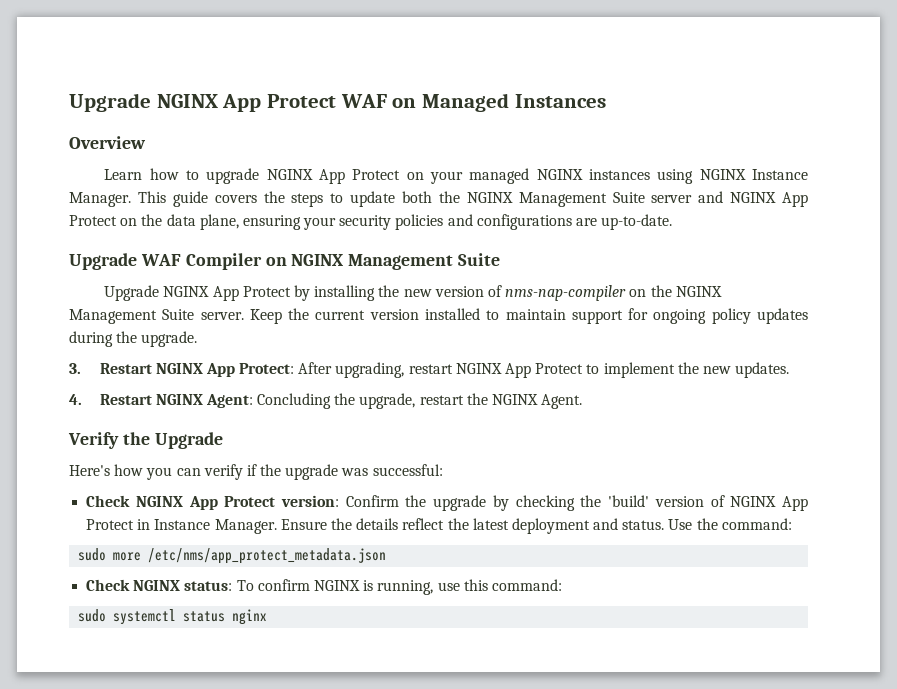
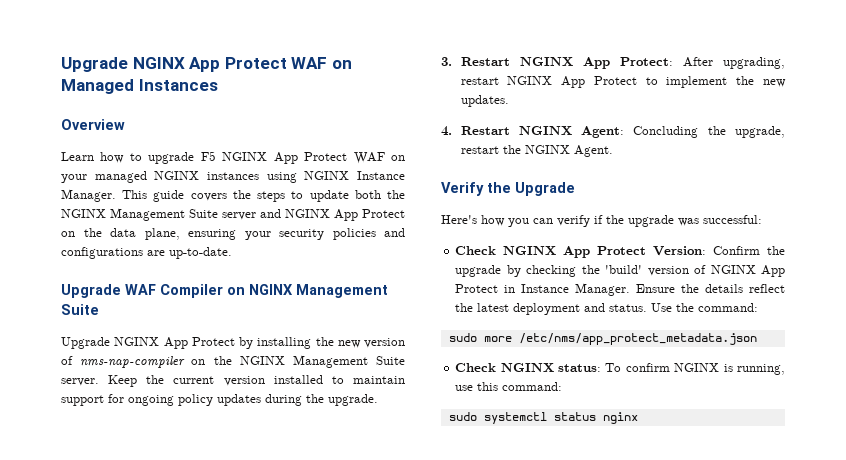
- Learn how to upgrade NGINX App Protect on your managed NGINX instances using NGINX Instance Manager.
+ Learn how to upgrade F5 NGINX App Protect WAF on your managed NGINX instances using NGINX Instance Manager.
- Check NGINX App Protect version: Confirm the upgrade by checking the 'build' version of NGINX App Protect in Instance Manager.
+ Check NGINX App Protect Version: Confirm the upgrade by checking the 'build' version of NGINX App Protect in Instance Manager.

